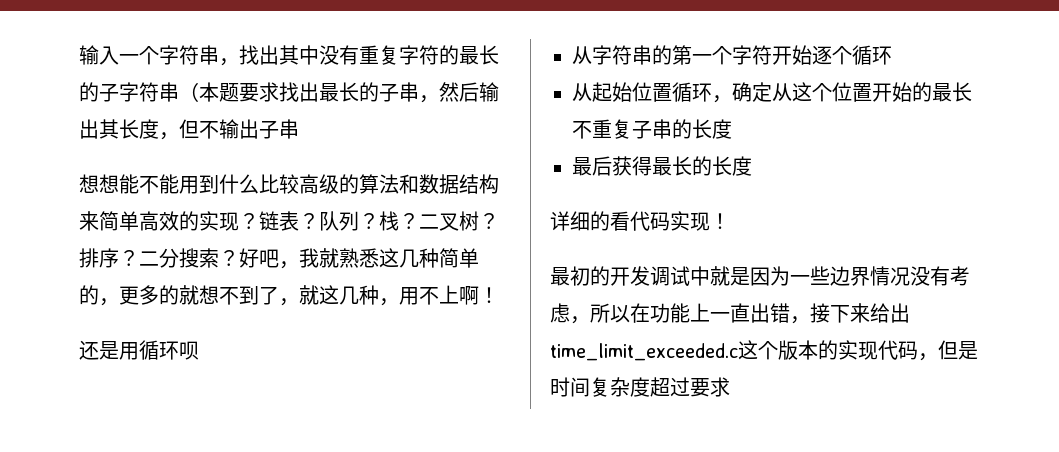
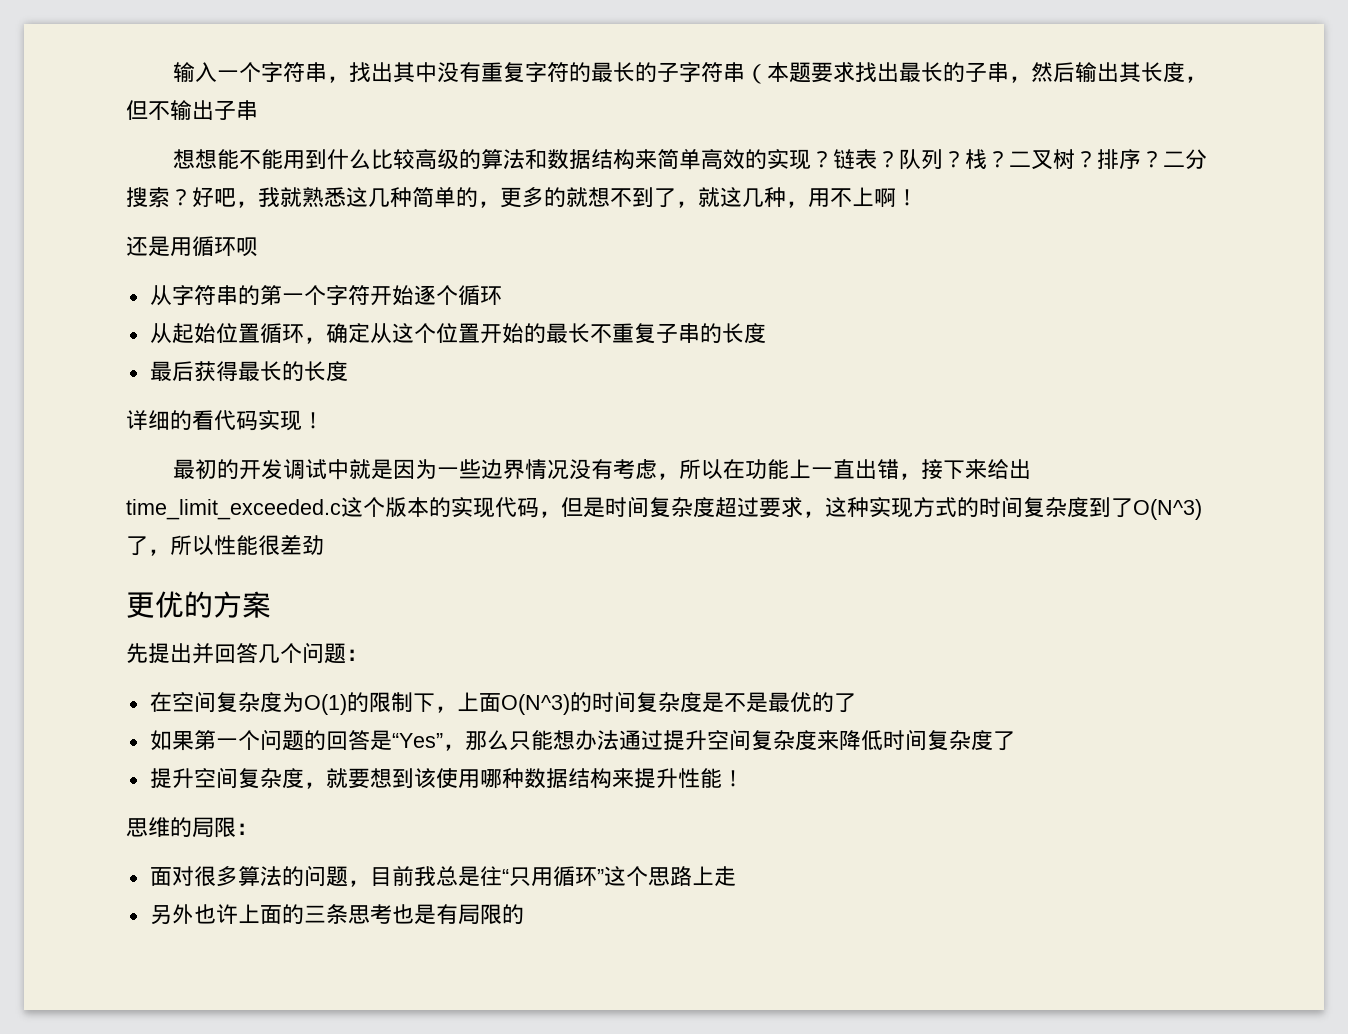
- 最初的开发调试中就是因为一些边界情况没有考虑，所以在功能上一直出错，接下来给出time_limit_exceeded.c这个版本的实现代码，但是时间复杂度超过要求
+ 最初的开发调试中就是因为一些边界情况没有考虑，所以在功能上一直出错，接下来给出time_limit_exceeded.c这个版本的实现代码，但是时间复杂度超过要求，这种实现方式的时间复杂度到了O(N^3)了，所以性能很差劲
+ 更优的方案
+ 先提出并回答几个问题：
+ 在空间复杂度为O(1)的限制下，上面O(N^3)的时间复杂度是不是最优的了
+ 如果第一个问题的回答是“Yes”，那么只能想办法通过提升空间复杂度来降低时间复杂度了
+ 提升空间复杂度，就要想到该使用哪种数据结构来提升性能！
+ 思维的局限：
+ 面对很多算法的问题，目前我总是往“只用循环”这个思路上走
+ 另外也许上面的三条思考也是有局限的

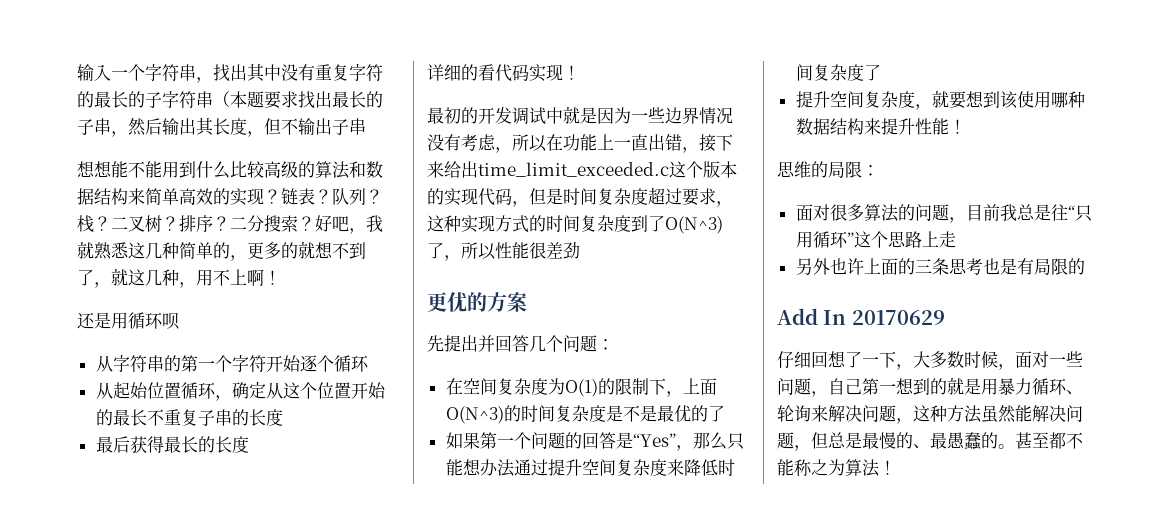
+ Add In 20170629
+ 仔细回想了一下，大多数时候，面对一些问题，自己第一想到的就是用暴力循环、轮询来解决问题，这种方法虽然能解决问题，但总是最慢的、最愚蠢的。甚至都不能称之为算法！

